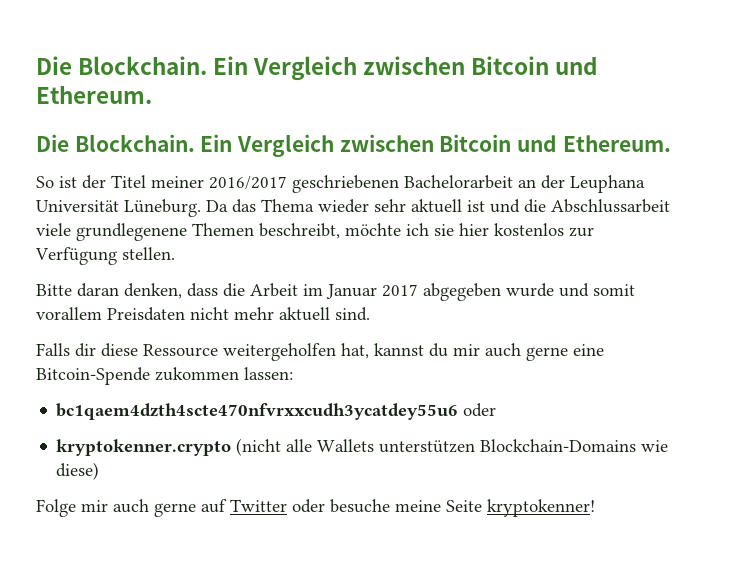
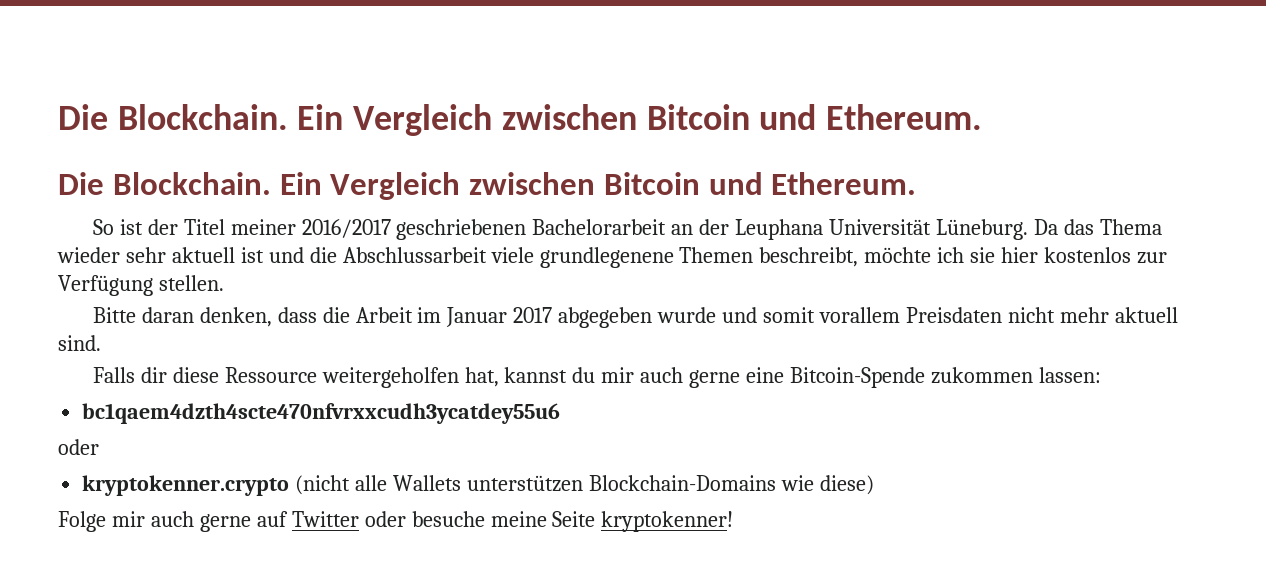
- bc1qaem4dzth4scte470nfvrxxcudh3ycatdey55u6 oder
+ bc1qaem4dzth4scte470nfvrxxcudh3ycatdey55u6
+ oder

